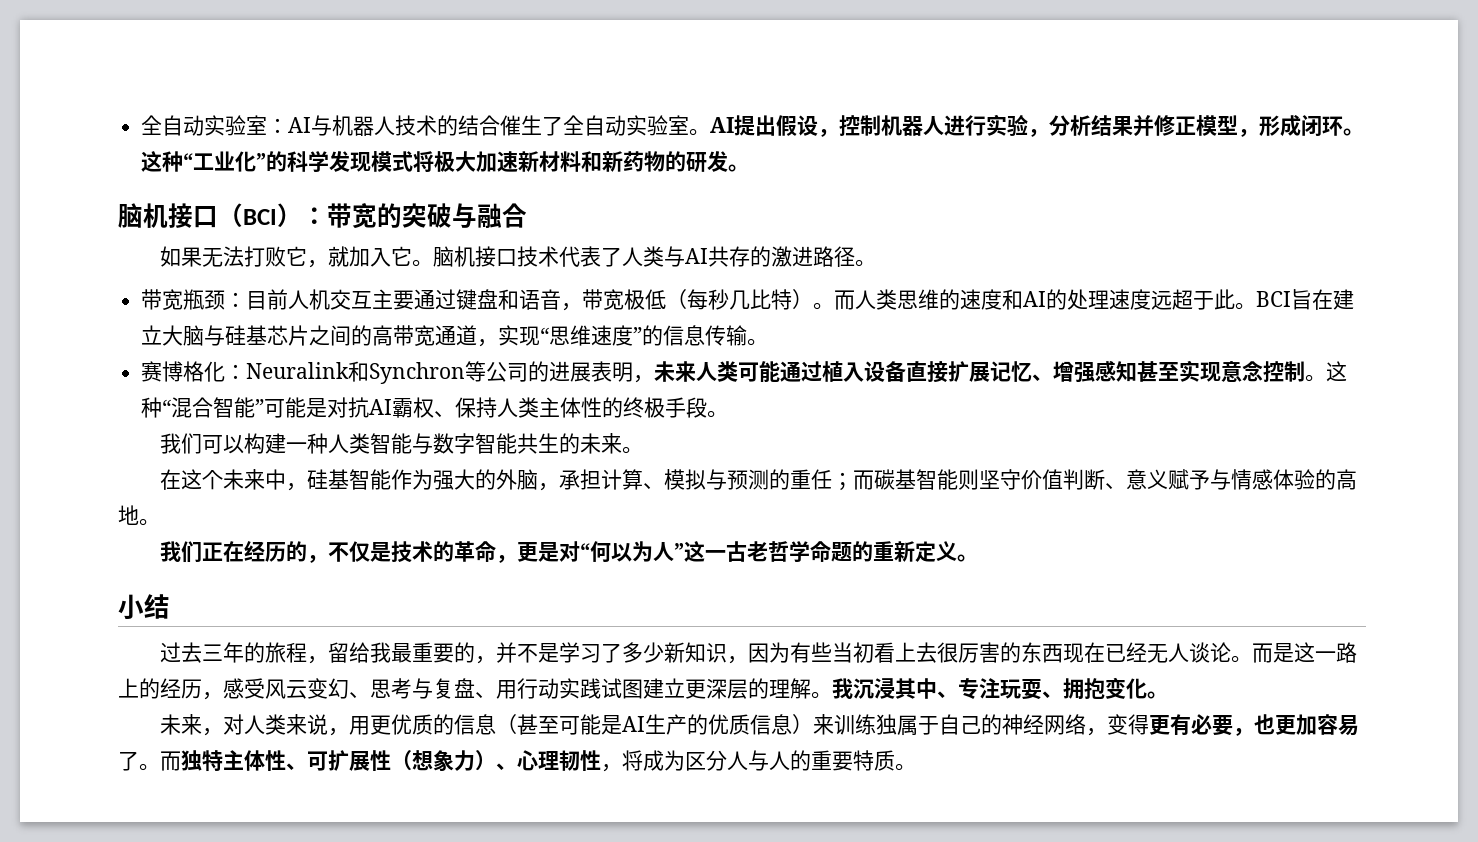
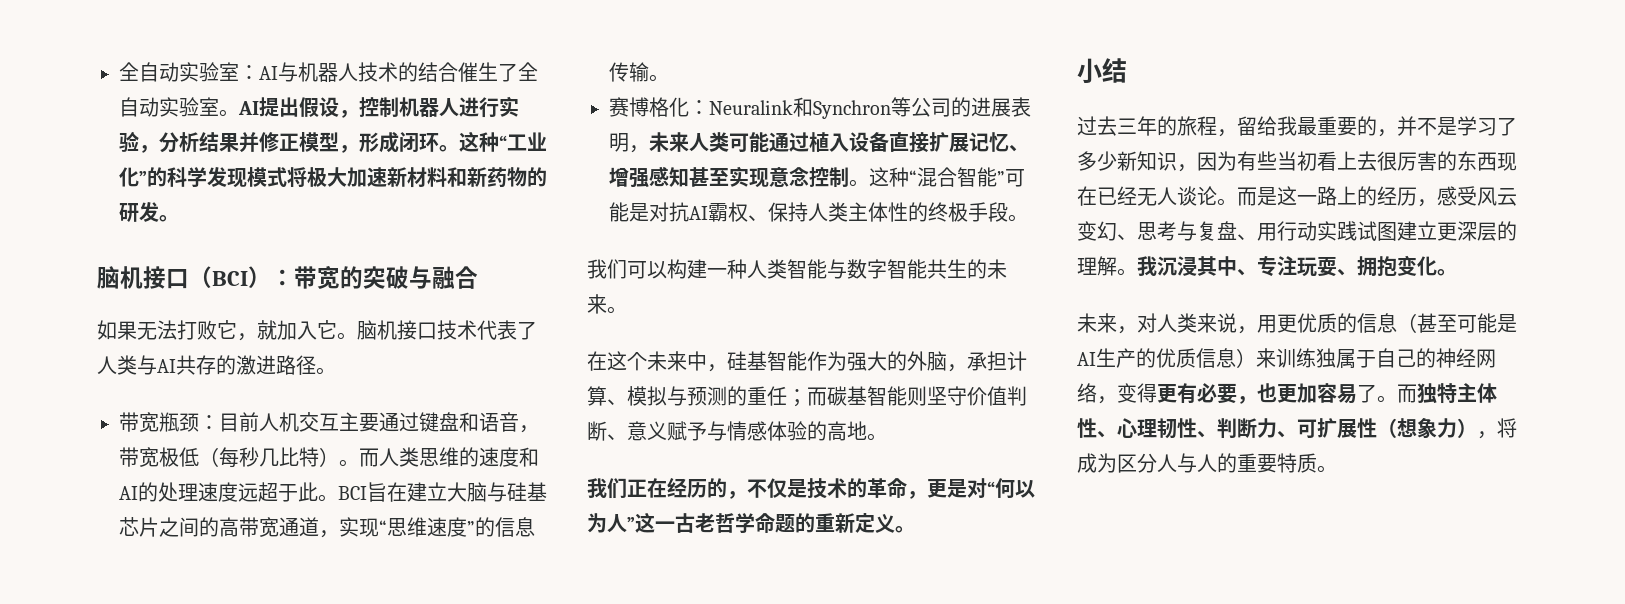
- 而独特主体性、可扩展性（想象力）、心理韧性，将成为区分人与人的重要特质。
+ 而独特主体性、心理韧性、判断力、可扩展性（想象力），将成为区分人与人的重要特质。

